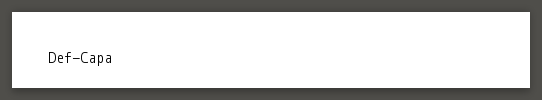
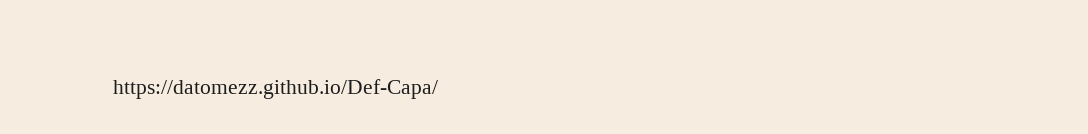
- Def-Capa
+ https://datomezz.github.io/Def-Capa/

